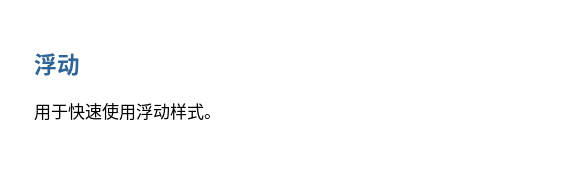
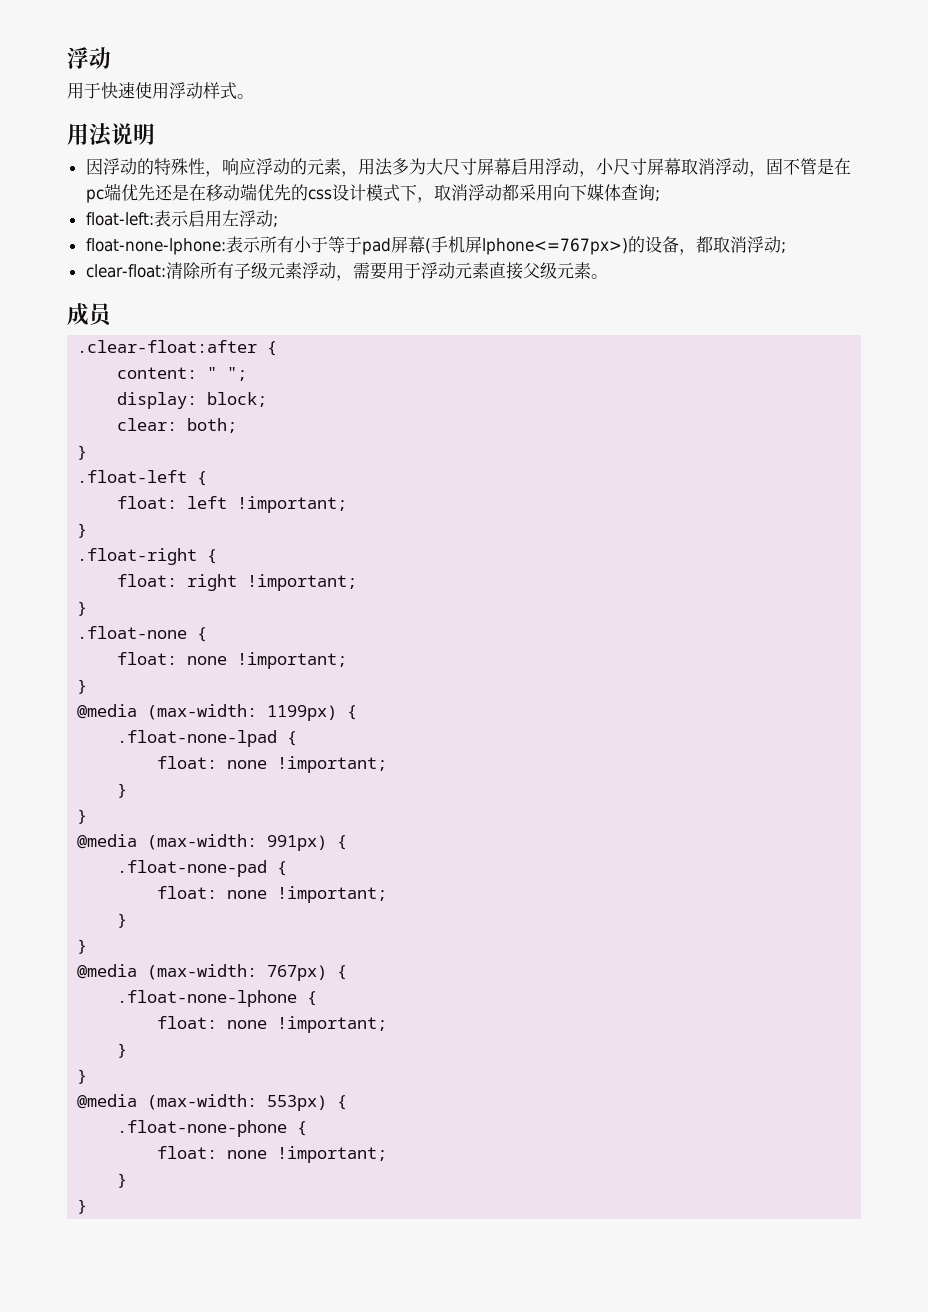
+ 用法说明
+ 因浮动的特殊性，响应浮动的元素，用法多为大尺寸屏幕启用浮动，小尺寸屏幕取消浮动，固不管是在pc端优先还是在移动端优先的css设计模式下，取消浮动都采用向下媒体查询;
+ float-left:表示启用左浮动;
+ float-none-lphone:表示所有小于等于pad屏幕(手机屏lphone<=767px>)的设备，都取消浮动;
+ clear-float:清除所有子级元素浮动，需要用于浮动元素直接父级元素。
+ 成员
+ .clear-float:after {
+ content: " ";
+ display: block;
+ clear: both;
+ }
+ .float-left {
+ float: left !important;
+ }
+ .float-right {
+ float: right !important;
+ }
+ .float-none {
+ float: none !important;
+ }
+ @media (max-width: 1199px) {
+ .float-none-lpad {
+ float: none !important;
+ }
+ }
+ @media (max-width: 991px) {
+ .float-none-pad {
+ float: none !important;
+ }
+ }
+ @media (max-width: 767px) {
+ .float-none-lphone {
+ float: none !important;
+ }
+ }
+ @media (max-width: 553px) {
+ .float-none-phone {
+ float: none !important;
+ }
+ }

